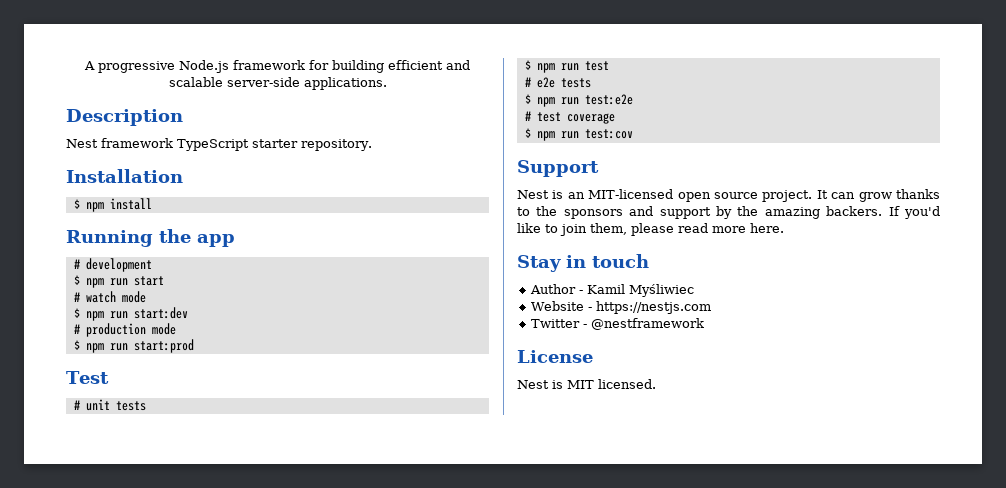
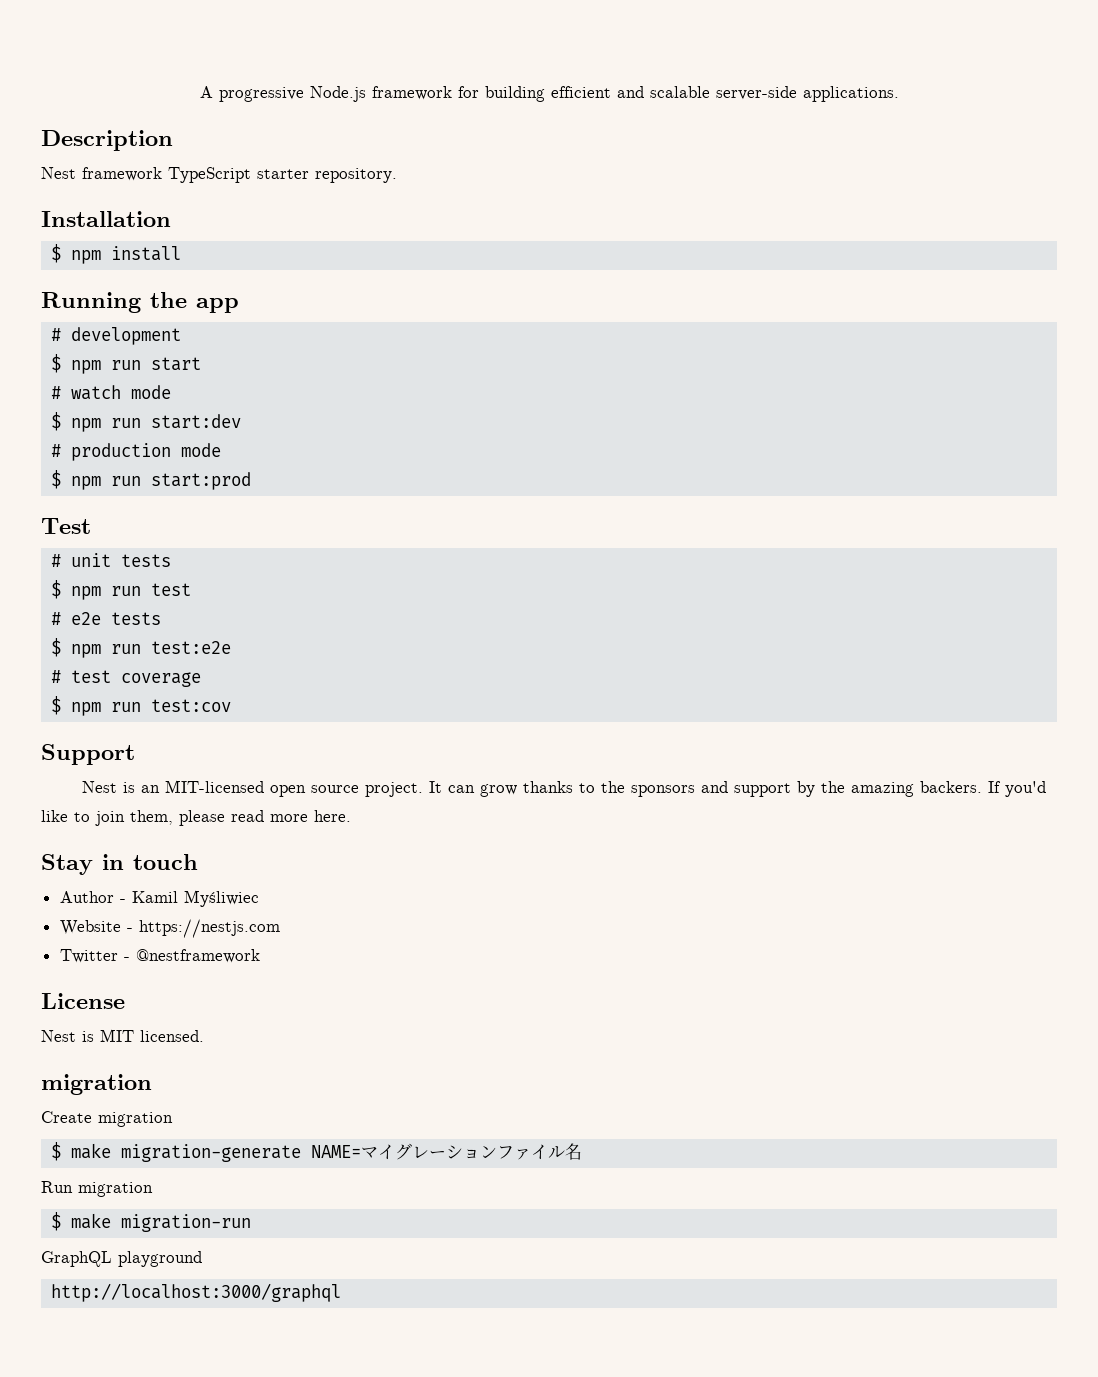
  Nest is MIT licensed.
+ migration
+ Create migration
+ $ make migration-generate NAME=マイグレーションファイル名
+ Run migration
+ $ make migration-run
+ GraphQL playground
+ http://localhost:3000/graphql

